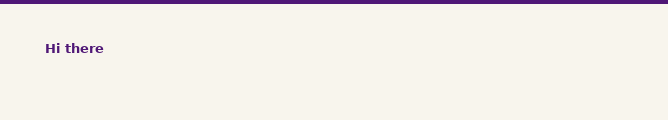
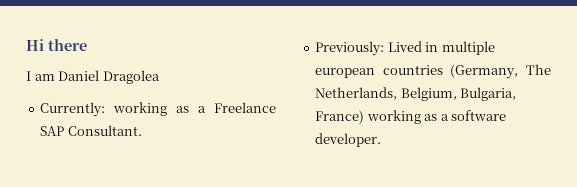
+ I am Daniel Dragolea
+ Currently: working as a Freelance SAP Consultant.
+ Previously: Lived in multiple european countries (Germany, The Netherlands, Belgium, Bulgaria, France) working as a software developer.

